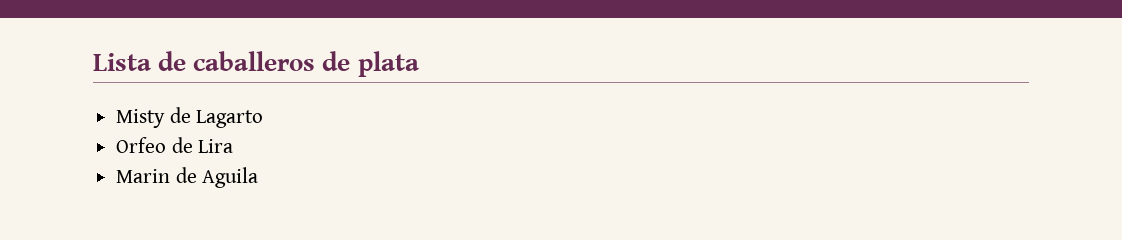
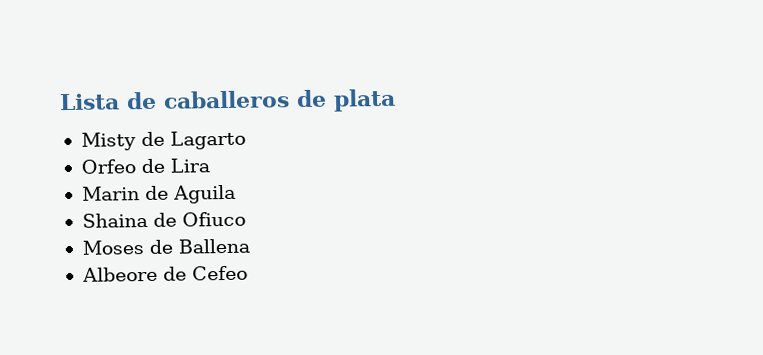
+ Shaina de Ofiuco
+ Moses de Ballena
+ Albeore de Cefeo

